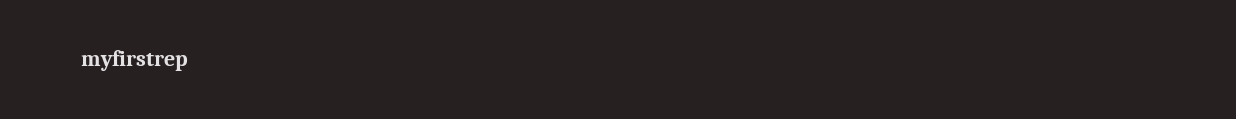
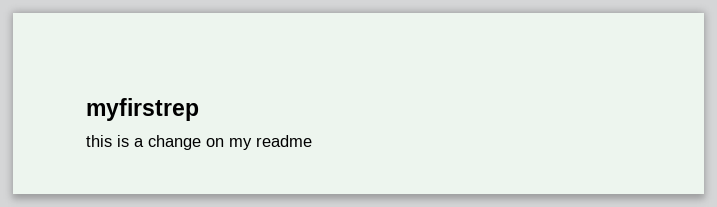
+ this is a change on my readme

